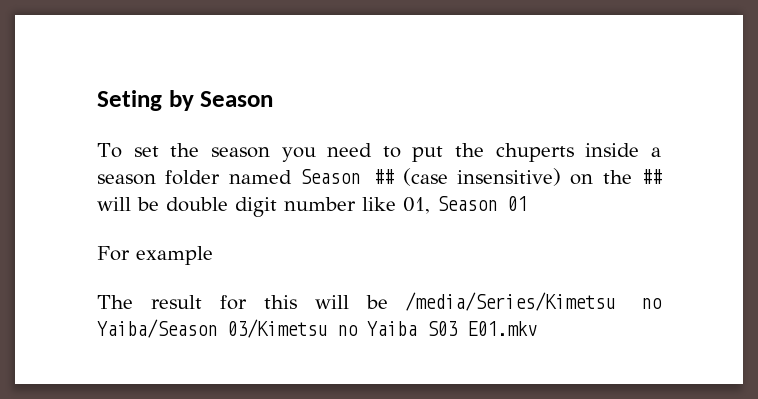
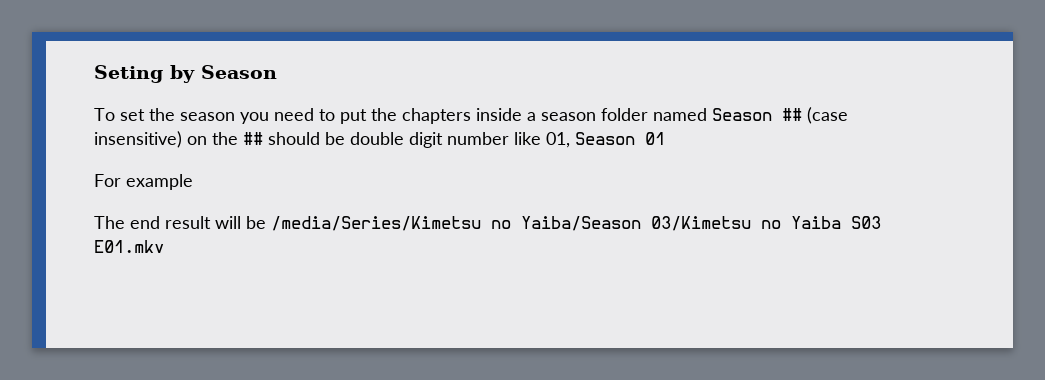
- To set the season you need to put the chuperts inside a season folder named Season ## (case insensitive) on the ## will be double digit number like 01, Season 01
+ To set the season you need to put the chapters inside a season folder named Season ## (case insensitive) on the ## should be double digit number like 01, Season 01
- The result for this will be /media/Series/Kimetsu no Yaiba/Season 03/Kimetsu no Yaiba S03 E01.mkv
+ The end result will be /media/Series/Kimetsu no Yaiba/Season 03/Kimetsu no Yaiba S03 E01.mkv

